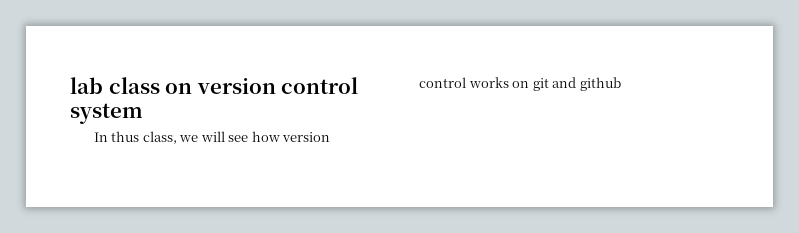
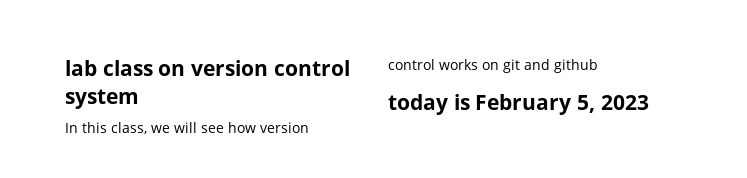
- In thus class, we will see how version control works on git and github
+ In this class, we will see how version control works on git and github
+ today is February 5, 2023

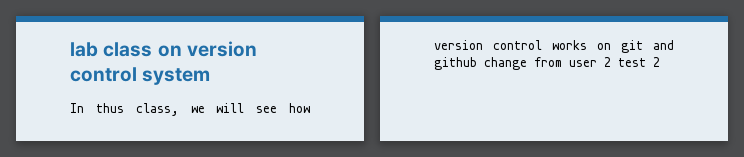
- In this class, we will see how version control works on git and github
- today is February 5, 2023
+ In thus class, we will see how version control works on git and github change from user 2 test 2

